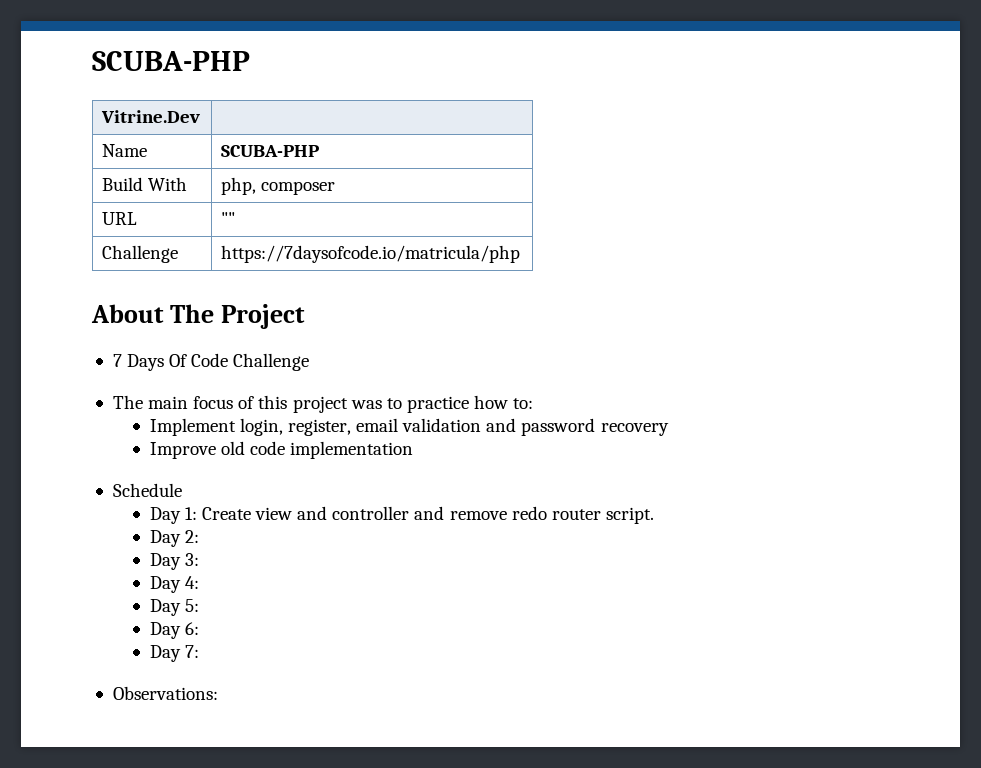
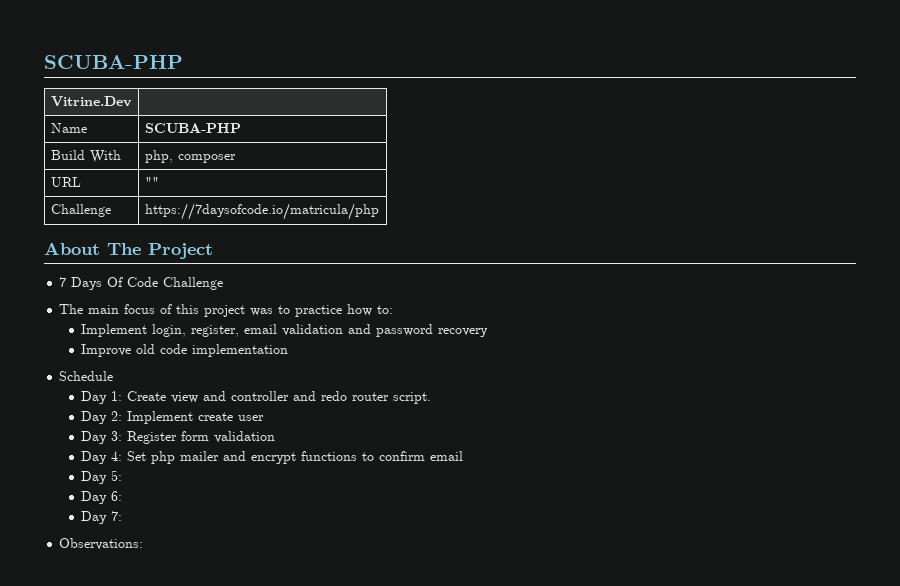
- Day 1: Create view and controller and remove redo router script.
+ Day 1: Create view and controller and redo router script.
- Day 2:
+ Day 2: Implement create user
- Day 3:
+ Day 3: Register form validation
- Day 4:
+ Day 4: Set php mailer and encrypt functions to confirm email

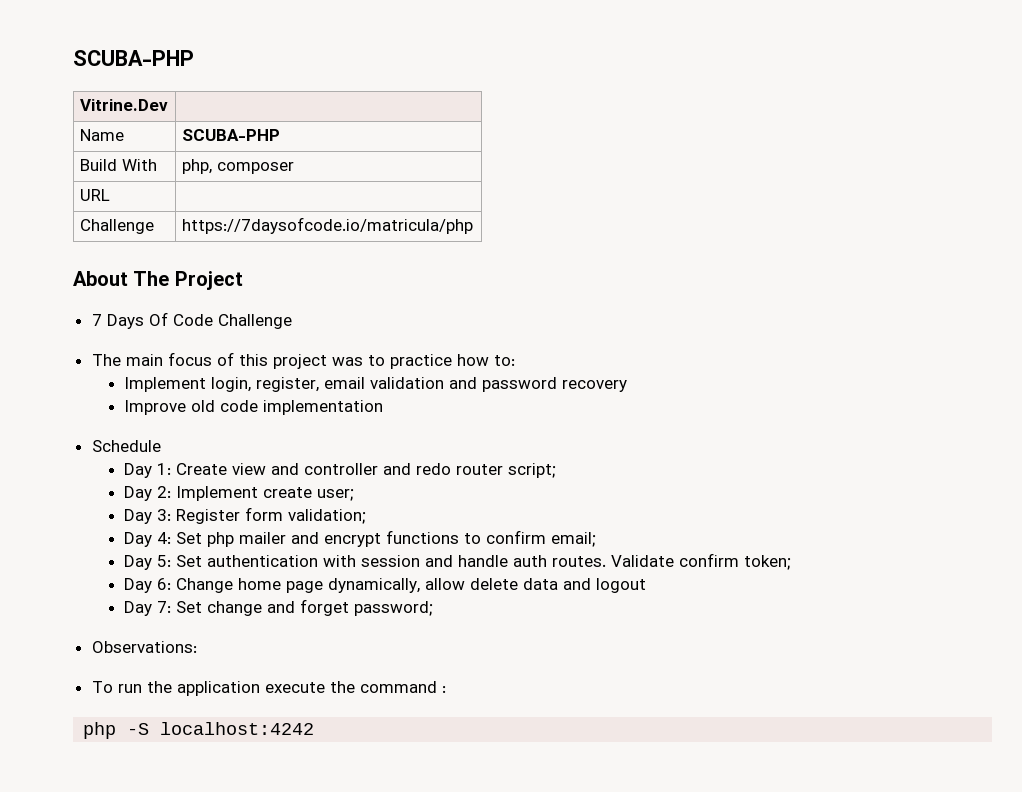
- URL | ""
+ URL |
- Day 1: Create view and controller and redo router script.
+ Day 1: Create view and controller and redo router script;
- Day 2: Implement create user
+ Day 2: Implement create user;
- Day 3: Register form validation
+ Day 3: Register form validation;
- Day 4: Set php mailer and encrypt functions to confirm email
+ Day 4: Set php mailer and encrypt functions to confirm email;
- Day 5:
- Day 6:
- Day 7:
+ Day 5: Set authentication with session and handle auth routes. Validate confirm token;
+ Day 6: Change home page dynamically, allow delete data and logout
+ Day 7: Set change and forget password;
  Observations:
+ To run the application execute the command :
+ php -S localhost:4242

